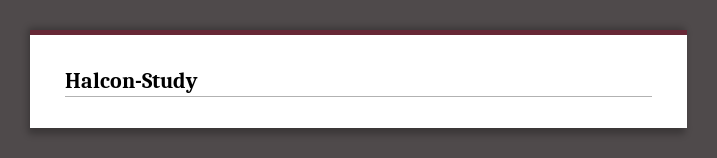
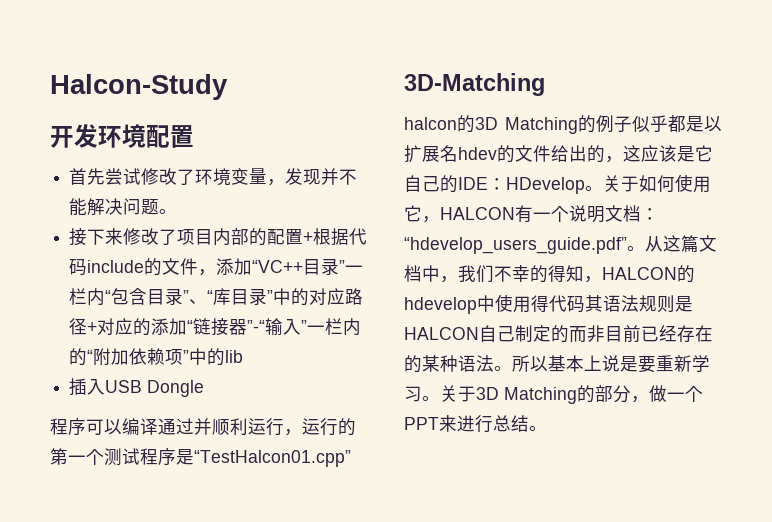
+ 开发环境配置
+ 首先尝试修改了环境变量，发现并不能解决问题。
+ 接下来修改了项目内部的配置+根据代码include的文件，添加“VC++目录”一栏内“包含目录”、“库目录”中的对应路径+对应的添加“链接器”-“输入”一栏内的“附加依赖项”中的lib
+ 插入USB Dongle
+ 程序可以编译通过并顺利运行，运行的第一个测试程序是“TestHalcon01.cpp”
+ 3D-Matching
+ halcon的3D Matching的例子似乎都是以扩展名hdev的文件给出的，这应该是它自己的IDE：HDevelop。关于如何使用它，HALCON有一个说明文档：“hdevelop_users_guide.pdf”。从这篇文档中，我们不幸的得知，HALCON的hdevelop中使用得代码其语法规则是HALCON自己制定的而非目前已经存在的某种语法。所以基本上说是要重新学习。关于3D Matching的部分，做一个PPT来进行总结。

